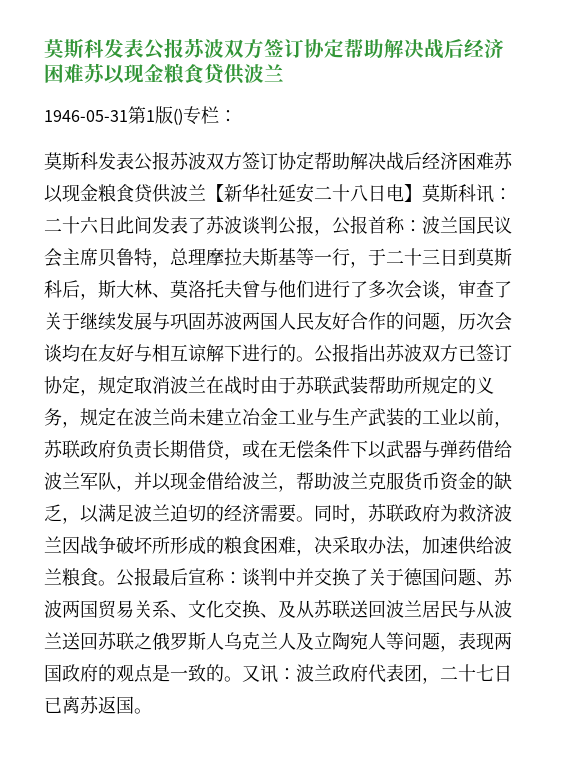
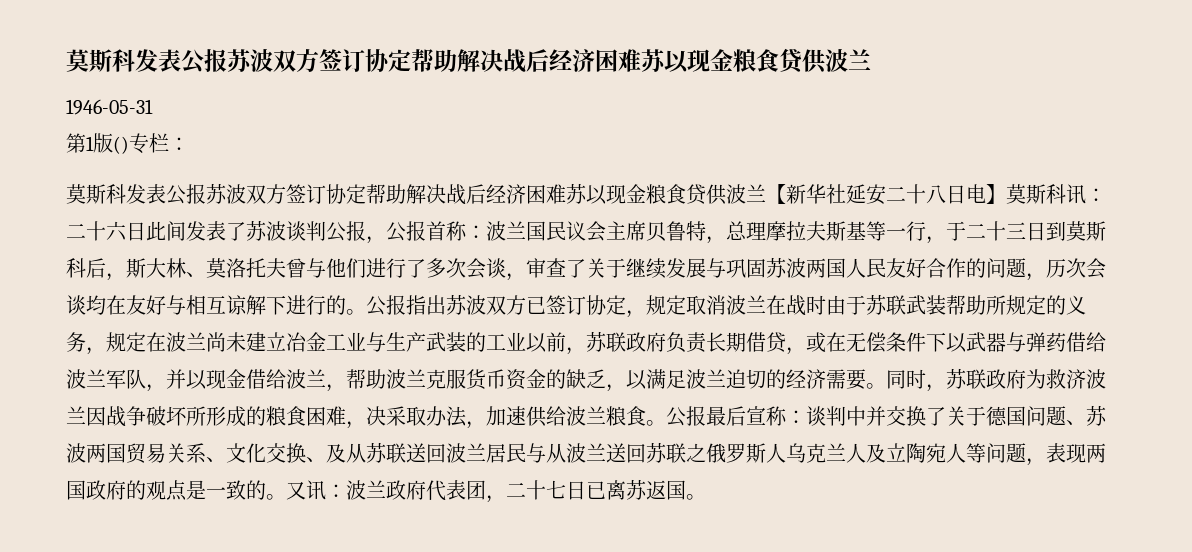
- 1946-05-31第1版()专栏：
+ 1946-05-31
+ 第1版()专栏：

